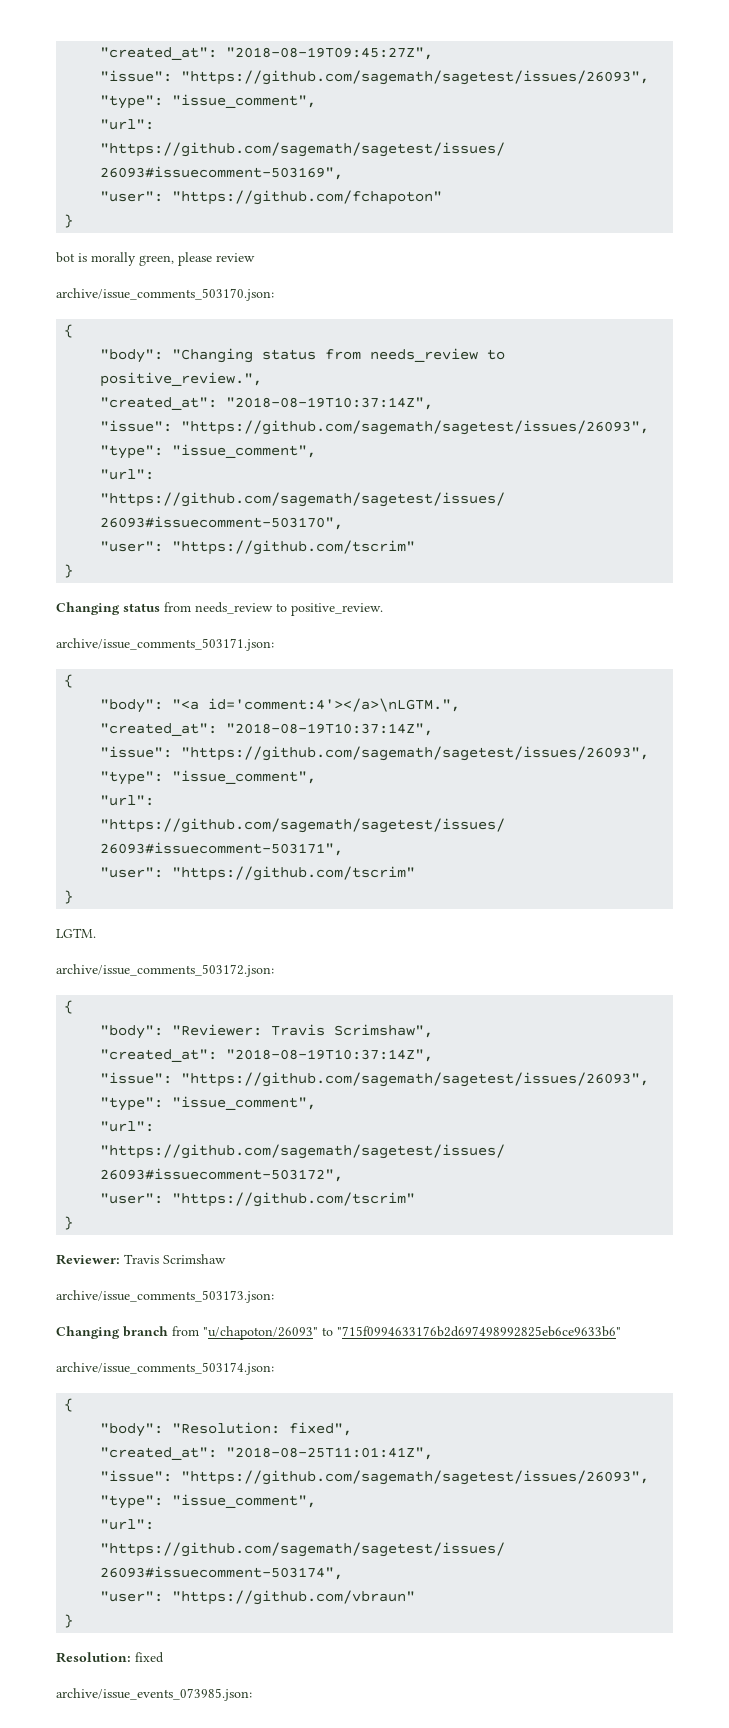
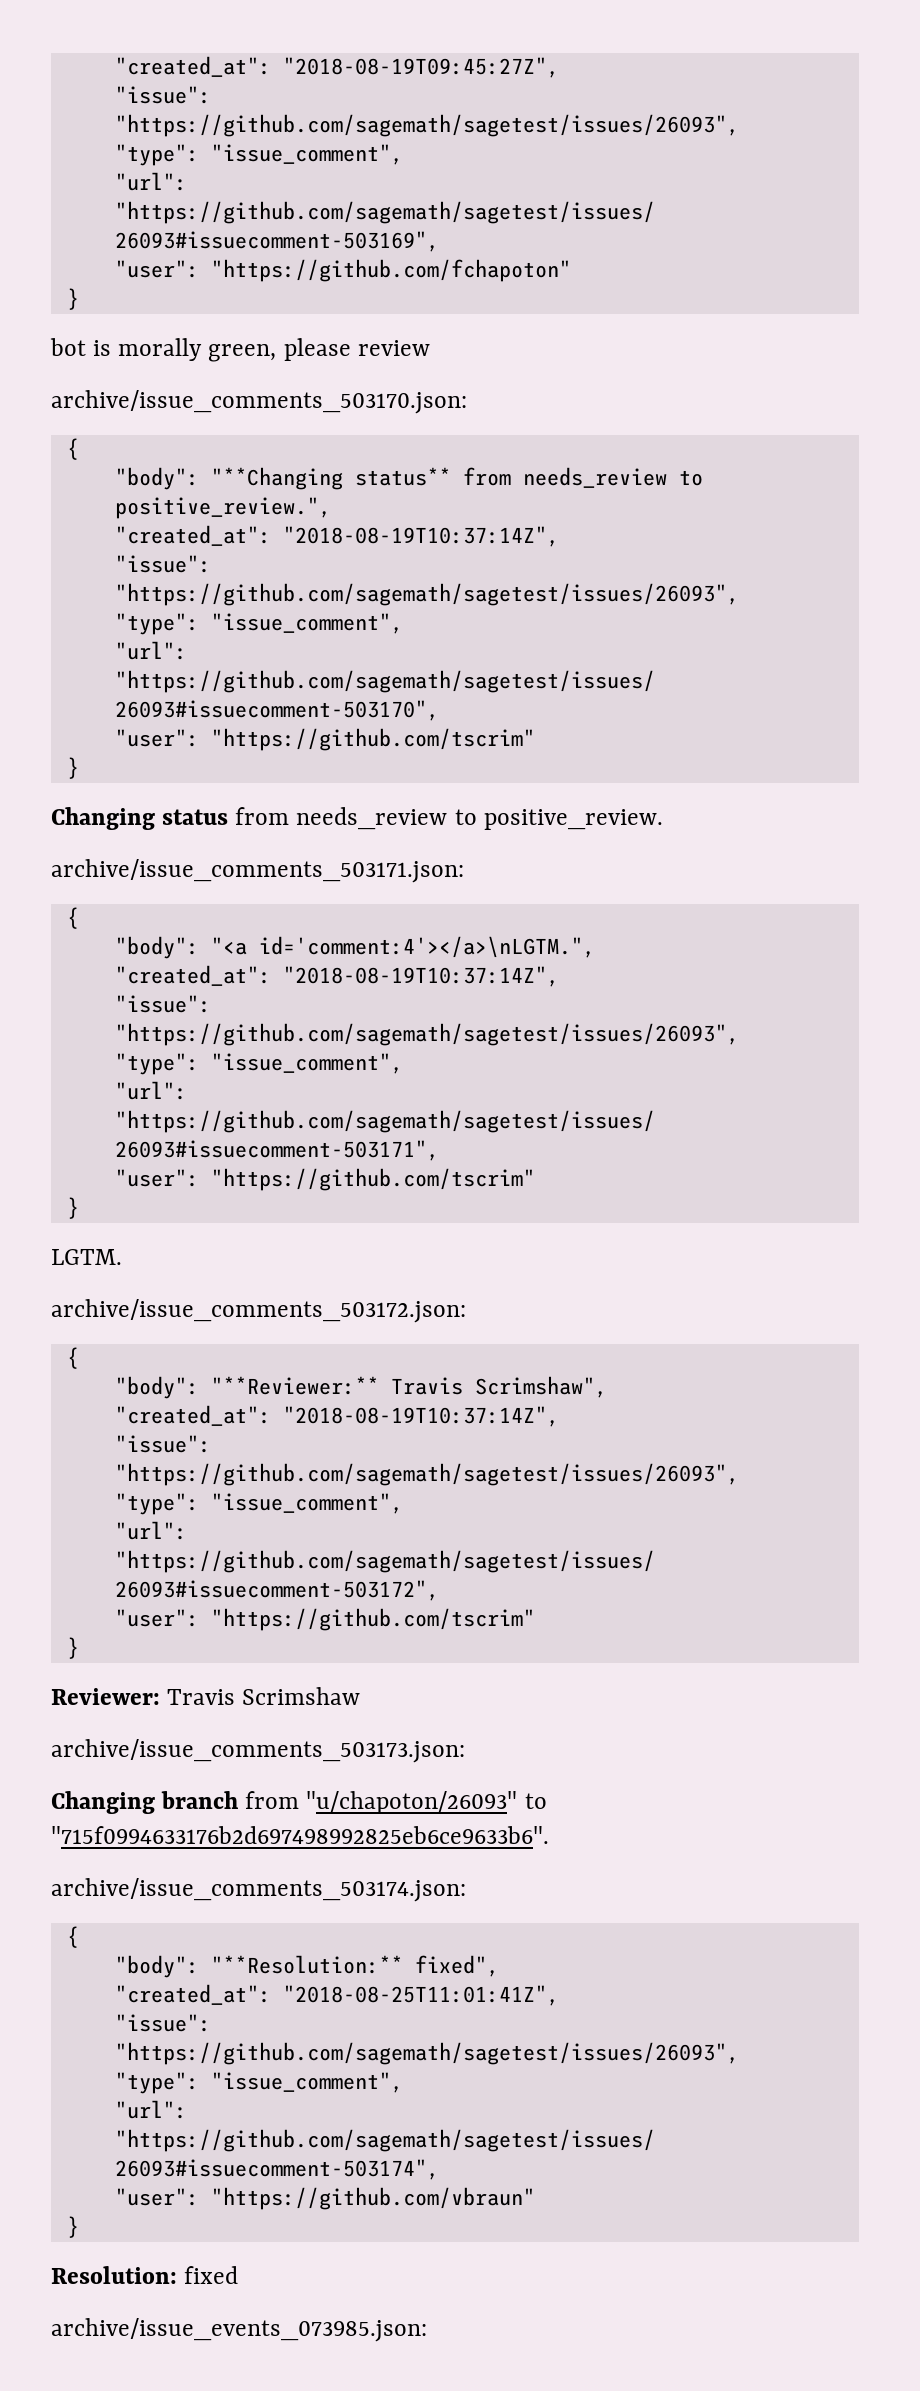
- "body": "Changing status from needs_review to positive_review.",
+ "body": "**Changing status** from needs_review to positive_review.",
- "body": "Reviewer: Travis Scrimshaw",
+ "body": "**Reviewer:** Travis Scrimshaw",
- Changing branch from "u/chapoton/26093" to "715f0994633176b2d697498992825eb6ce9633b6"
+ Changing branch from "u/chapoton/26093" to "715f0994633176b2d697498992825eb6ce9633b6".
- "body": "Resolution: fixed",
+ "body": "**Resolution:** fixed",

